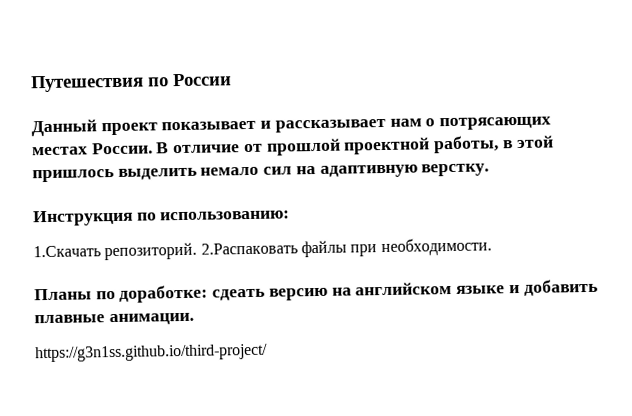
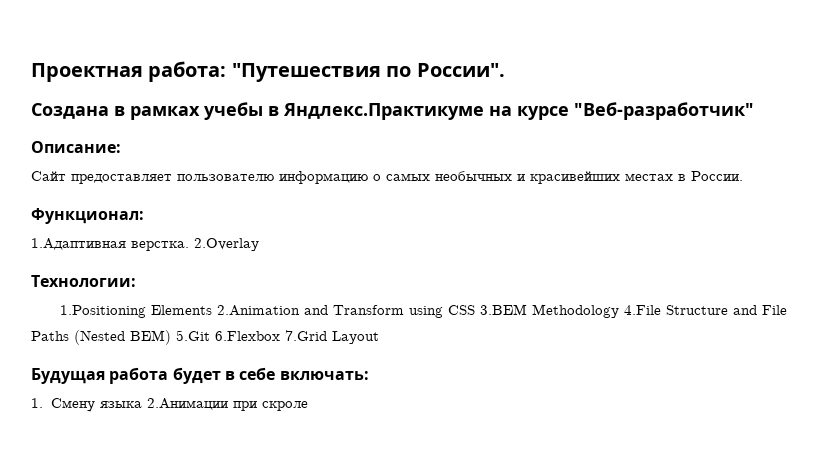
- Путешествия по России
- Данный проект показывает и рассказывает нам о потрясающих местах России. В отличие от прошлой проектной работы, в этой пришлось выделить немало сил на адаптивную верстку.
- Инструкция по использованию:
- 1.Скачать репозиторий. 2.Распаковать файлы при необходимости.
- Планы по доработке: сдеать версию на английском языке и добавить плавные анимации.
- https://g3n1ss.github.io/third-project/
+ Проектная работа: "Путешествия по России".
+ Создана в рамках учебы в Яндлекс.Практикуме на курсе "Веб-разработчик"
+ Описание:
+ Сайт предоставляет пользователю информацию о самых необычных и красивейших местах в России.
+ Функционал:
+ 1.Адаптивная верстка. 2.Overlay
+ Технологии:
+ 1.Positioning Elements 2.Animation and Transform using CSS 3.BEM Methodology 4.File Structure and File Paths (Nested BEM) 5.Git 6.Flexbox 7.Grid Layout
+ Будущая работа будет в себе включать:
+ 1. Смену языка 2.Анимации при скроле

